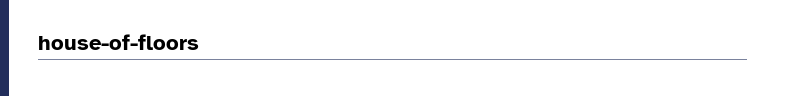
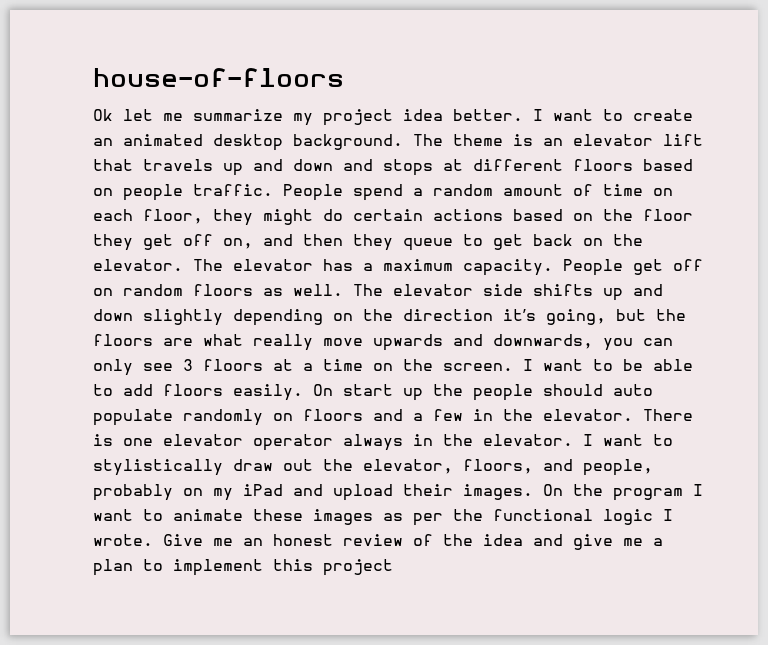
+ Ok let me summarize my project idea better. I want to create an animated desktop background. The theme is an elevator lift that travels up and down and stops at different floors based on people traffic. People spend a random amount of time on each floor, they might do certain actions based on the floor they get off on, and then they queue to get back on the elevator. The elevator has a maximum capacity. People get off on random floors as well. The elevator side shifts up and down slightly depending on the direction it’s going, but the floors are what really move upwards and downwards, you can only see 3 floors at a time on the screen. I want to be able to add floors easily. On start up the people should auto populate randomly on floors and a few in the elevator. There is one elevator operator always in the elevator. I want to stylistically draw out the elevator, floors, and people, probably on my iPad and upload their images. On the program I want to animate these images as per the functional logic I wrote. Give me an honest review of the idea and give me a plan to implement this project

